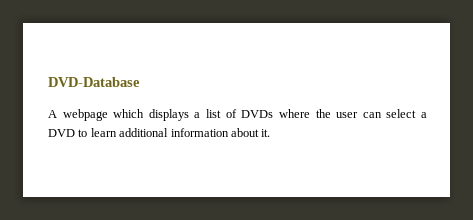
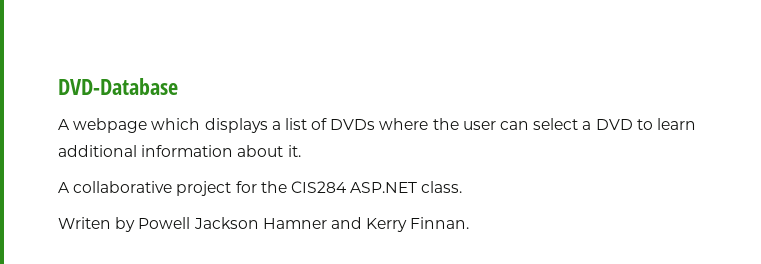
+ A collaborative project for the CIS284 ASP.NET class.
+ Writen by Powell Jackson Hamner and Kerry Finnan.

